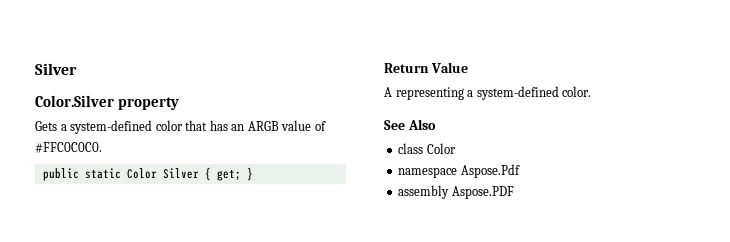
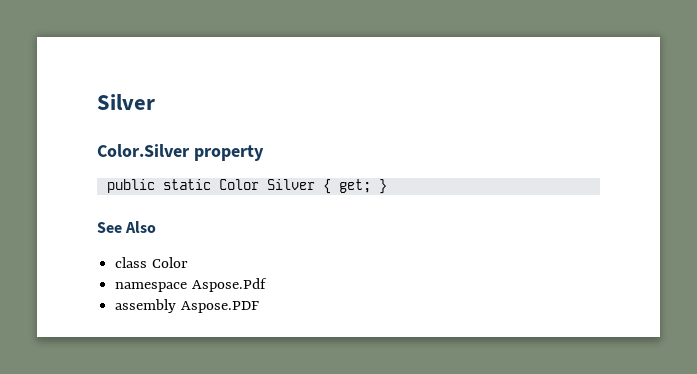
- Gets a system-defined color that has an ARGB value of #FFC0C0C0.
- Return Value
- A representing a system-defined color.

